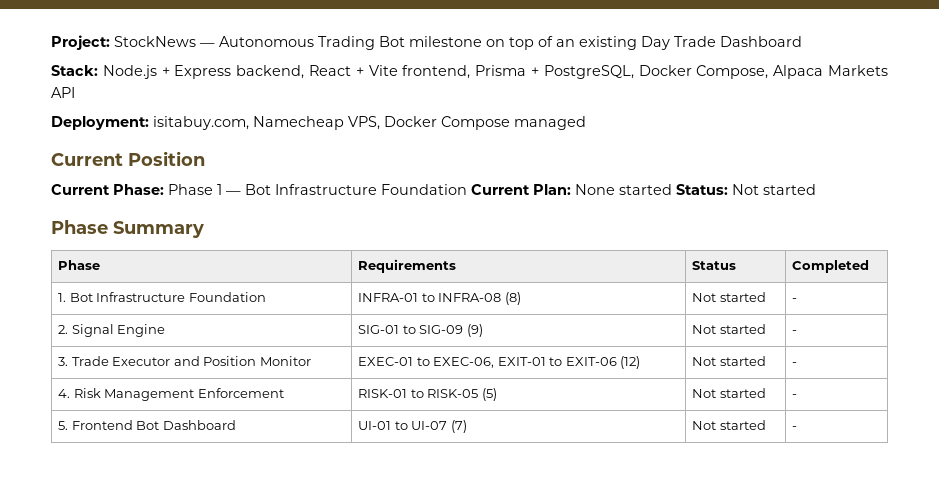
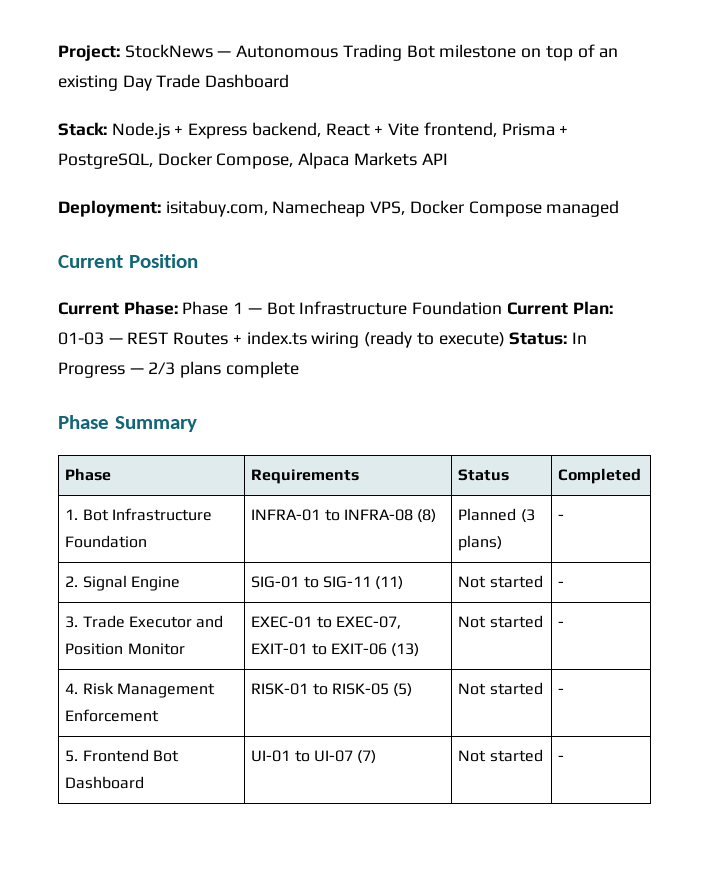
- Current Phase: Phase 1 — Bot Infrastructure Foundation Current Plan: None started Status: Not started
+ Current Phase: Phase 1 — Bot Infrastructure Foundation Current Plan: 01-03 — REST Routes + index.ts wiring (ready to execute) Status: In Progress — 2/3 plans complete
- 1. Bot Infrastructure Foundation | INFRA-01 to INFRA-08 (8) | Not started | -
+ 1. Bot Infrastructure Foundation | INFRA-01 to INFRA-08 (8) | Planned (3 plans) | -
- 2. Signal Engine | SIG-01 to SIG-09 (9) | Not started | -
+ 2. Signal Engine | SIG-01 to SIG-11 (11) | Not started | -
- 3. Trade Executor and Position Monitor | EXEC-01 to EXEC-06, EXIT-01 to EXIT-06 (12) | Not started | -
+ 3. Trade Executor and Position Monitor | EXEC-01 to EXEC-07, EXIT-01 to EXIT-06 (13) | Not started | -

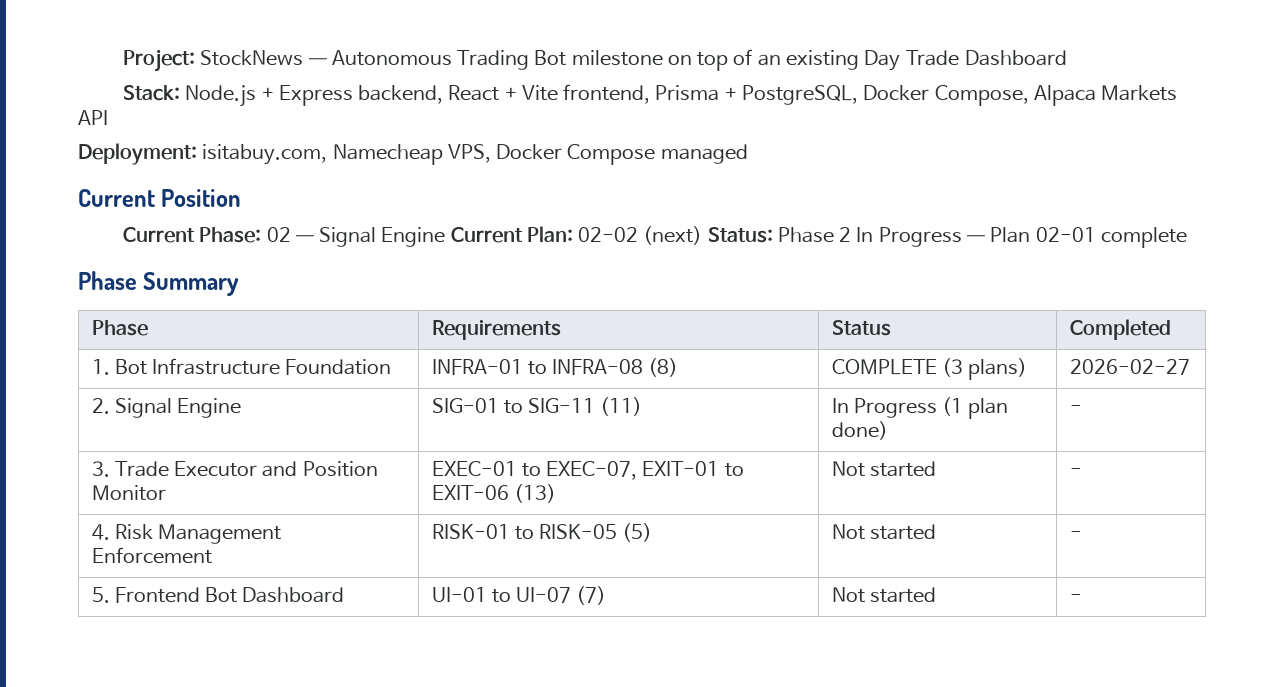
- Current Phase: Phase 1 — Bot Infrastructure Foundation Current Plan: 01-03 — REST Routes + index.ts wiring (ready to execute) Status: In Progress — 2/3 plans complete
+ Current Phase: 02 — Signal Engine Current Plan: 02-02 (next) Status: Phase 2 In Progress — Plan 02-01 complete
- 1. Bot Infrastructure Foundation | INFRA-01 to INFRA-08 (8) | Planned (3 plans) | -
+ 1. Bot Infrastructure Foundation | INFRA-01 to INFRA-08 (8) | COMPLETE (3 plans) | 2026-02-27
- 2. Signal Engine | SIG-01 to SIG-11 (11) | Not started | -
+ 2. Signal Engine | SIG-01 to SIG-11 (11) | In Progress (1 plan done) | -

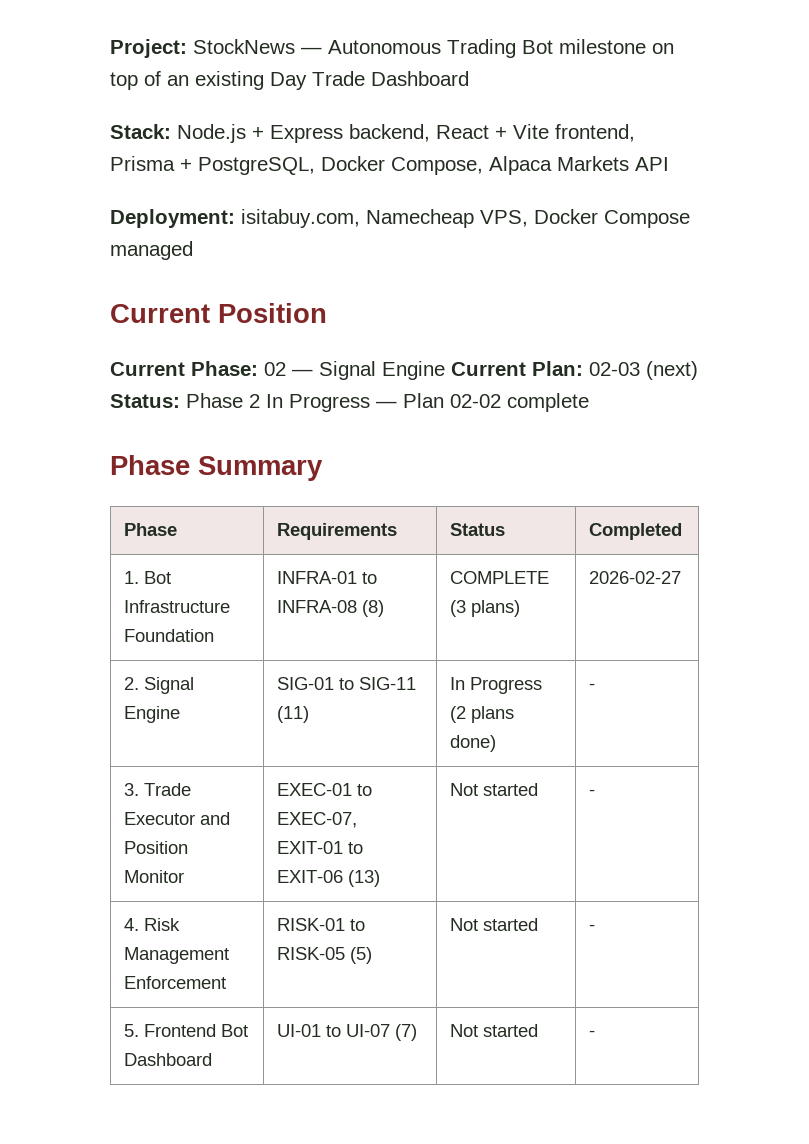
- Current Phase: 02 — Signal Engine Current Plan: 02-02 (next) Status: Phase 2 In Progress — Plan 02-01 complete
+ Current Phase: 02 — Signal Engine Current Plan: 02-03 (next) Status: Phase 2 In Progress — Plan 02-02 complete
- 2. Signal Engine | SIG-01 to SIG-11 (11) | In Progress (1 plan done) | -
+ 2. Signal Engine | SIG-01 to SIG-11 (11) | In Progress (2 plans done) | -

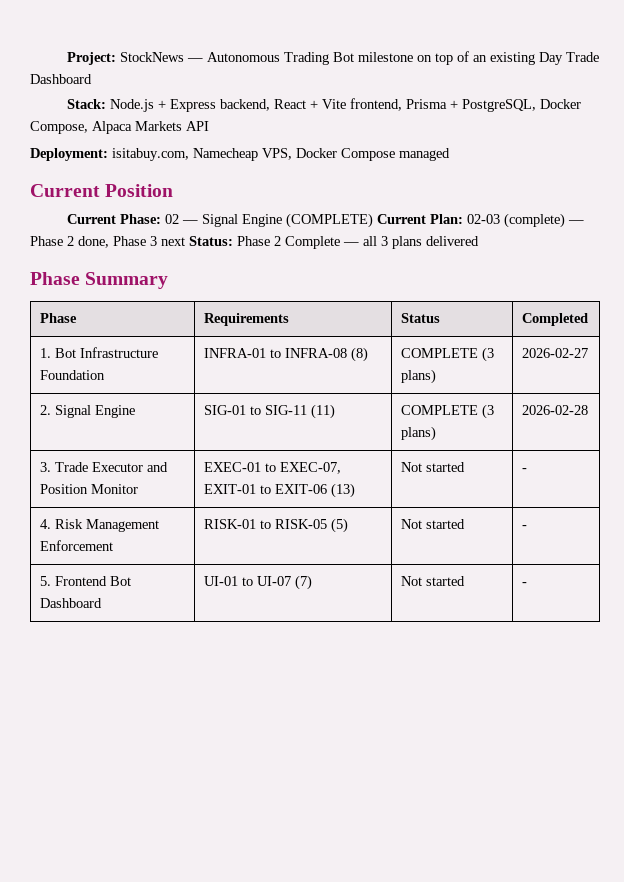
- Current Phase: 02 — Signal Engine Current Plan: 02-03 (next) Status: Phase 2 In Progress — Plan 02-02 complete
+ Current Phase: 02 — Signal Engine (COMPLETE) Current Plan: 02-03 (complete) — Phase 2 done, Phase 3 next Status: Phase 2 Complete — all 3 plans delivered
- 2. Signal Engine | SIG-01 to SIG-11 (11) | In Progress (2 plans done) | -
+ 2. Signal Engine | SIG-01 to SIG-11 (11) | COMPLETE (3 plans) | 2026-02-28

